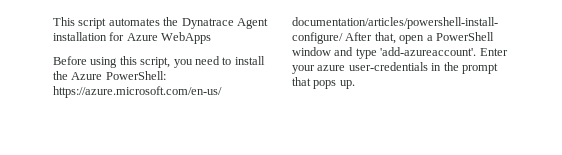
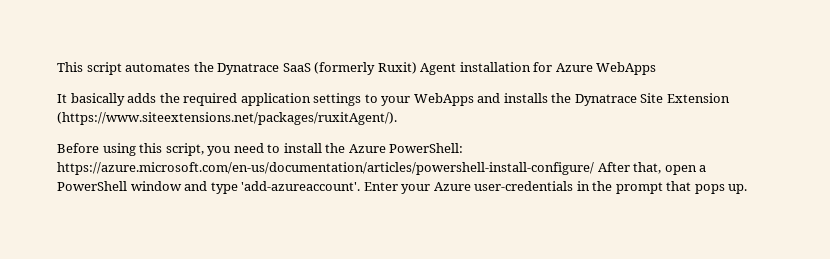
- This script automates the Dynatrace Agent installation for Azure WebApps
+ This script automates the Dynatrace SaaS (formerly Ruxit) Agent installation for Azure WebApps
+ It basically adds the required application settings to your WebApps and installs the Dynatrace Site Extension (https://www.siteextensions.net/packages/ruxitAgent/).
- Enter your azure user-credentials in the prompt that pops up.
+ Enter your Azure user-credentials in the prompt that pops up.

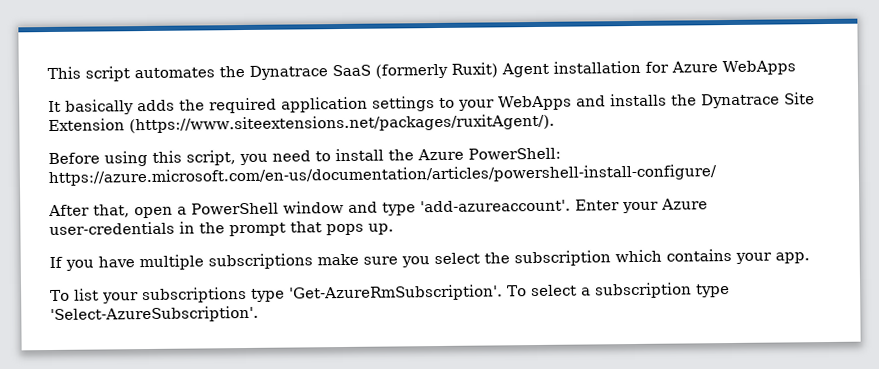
- Before using this script, you need to install the Azure PowerShell: https://azure.microsoft.com/en-us/documentation/articles/powershell-install-configure/ After that, open a PowerShell window and type 'add-azureaccount'.
+ Before using this script, you need to install the Azure PowerShell: https://azure.microsoft.com/en-us/documentation/articles/powershell-install-configure/
+ After that, open a PowerShell window and type 'add-azureaccount'.
+ If you have multiple subscriptions make sure you select the subscription which contains your app.
+ To list your subscriptions type 'Get-AzureRmSubscription'. To select a subscription type 'Select-AzureSubscription'.

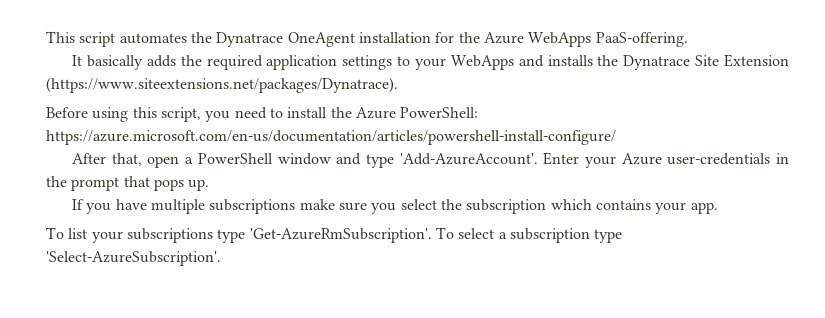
- This script automates the Dynatrace SaaS (formerly Ruxit) Agent installation for Azure WebApps
+ This script automates the Dynatrace OneAgent installation for the Azure WebApps PaaS-offering.
- It basically adds the required application settings to your WebApps and installs the Dynatrace Site Extension (https://www.siteextensions.net/packages/ruxitAgent/).
+ It basically adds the required application settings to your WebApps and installs the Dynatrace Site Extension (https://www.siteextensions.net/packages/Dynatrace).
- After that, open a PowerShell window and type 'add-azureaccount'.
+ After that, open a PowerShell window and type 'Add-AzureAccount'.

